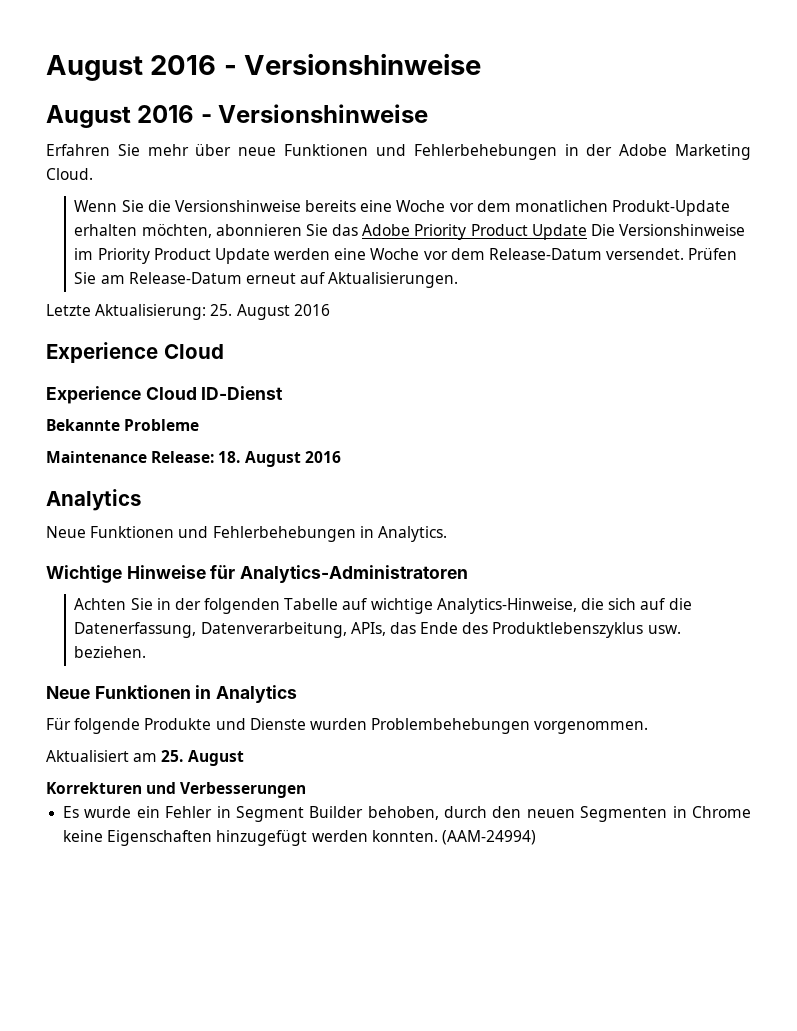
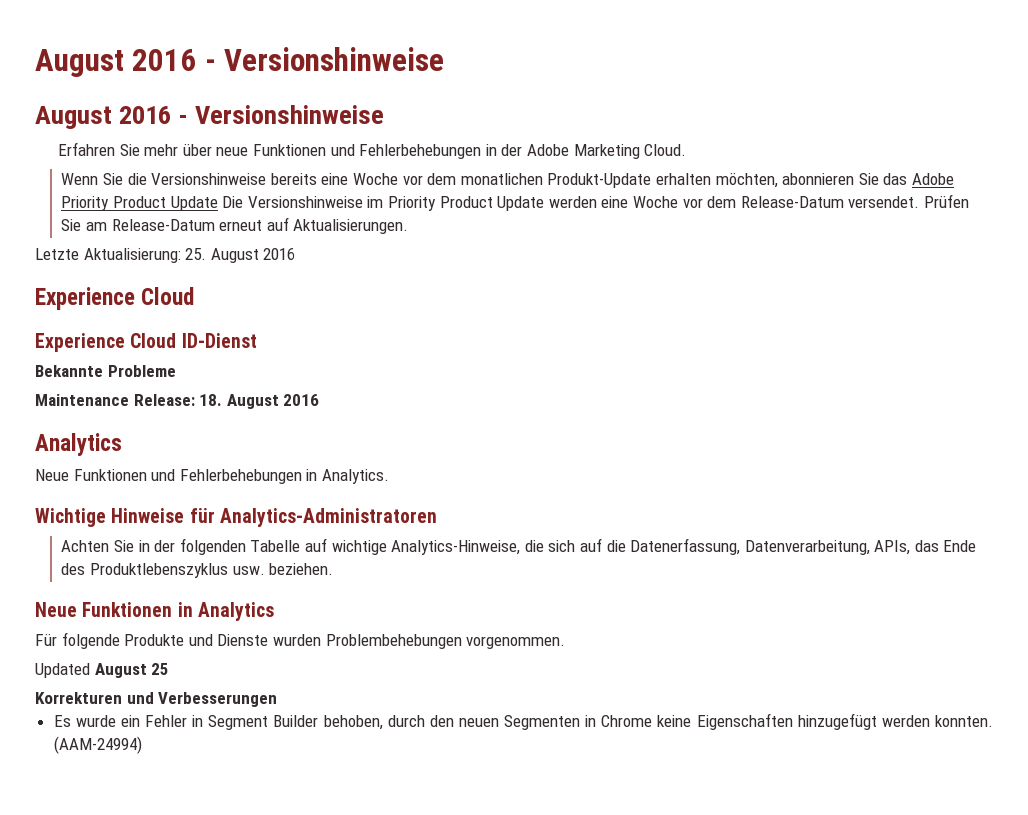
- Aktualisiert am 25. August
+ Updated August 25

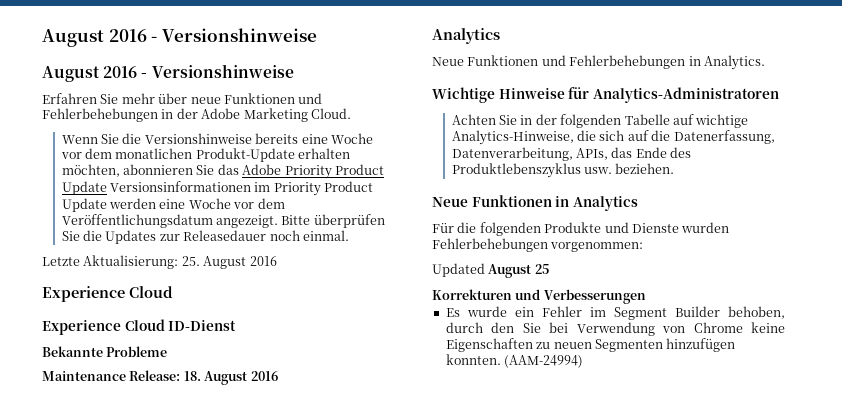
- Wenn Sie die Versionshinweise bereits eine Woche vor dem monatlichen Produkt-Update erhalten möchten, abonnieren Sie das Adobe Priority Product Update Die Versionshinweise im Priority Product Update werden eine Woche vor dem Release-Datum versendet. Prüfen Sie am Release-Datum erneut auf Aktualisierungen.
+ Wenn Sie die Versionshinweise bereits eine Woche vor dem monatlichen Produkt-Update erhalten möchten, abonnieren Sie das Adobe Priority Product Update Versionsinformationen im Priority Product Update werden eine Woche vor dem Veröffentlichungsdatum angezeigt. Bitte überprüfen Sie die Updates zur Releasedauer noch einmal.
- Für folgende Produkte und Dienste wurden Problembehebungen vorgenommen.
+ Für die folgenden Produkte und Dienste wurden Fehlerbehebungen vorgenommen:
- Es wurde ein Fehler in Segment Builder behoben, durch den neuen Segmenten in Chrome keine Eigenschaften hinzugefügt werden konnten.
+ Es wurde ein Fehler im Segment Builder behoben, durch den Sie bei Verwendung von Chrome keine Eigenschaften zu neuen Segmenten hinzufügen konnten.

